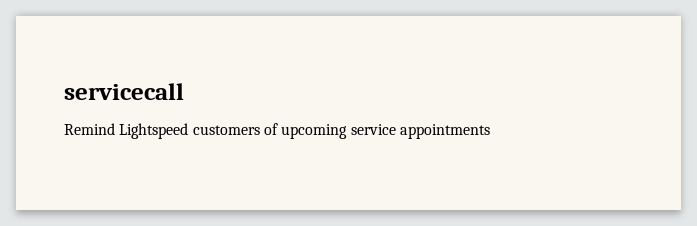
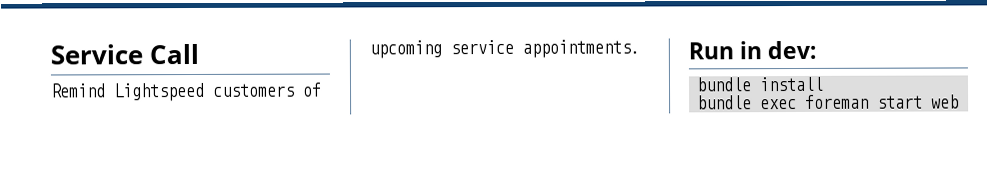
- servicecall
+ Service Call
- Remind Lightspeed customers of upcoming service appointments
+ Remind Lightspeed customers of upcoming service appointments.
+ Run in dev:
+ bundle install
+ bundle exec foreman start web

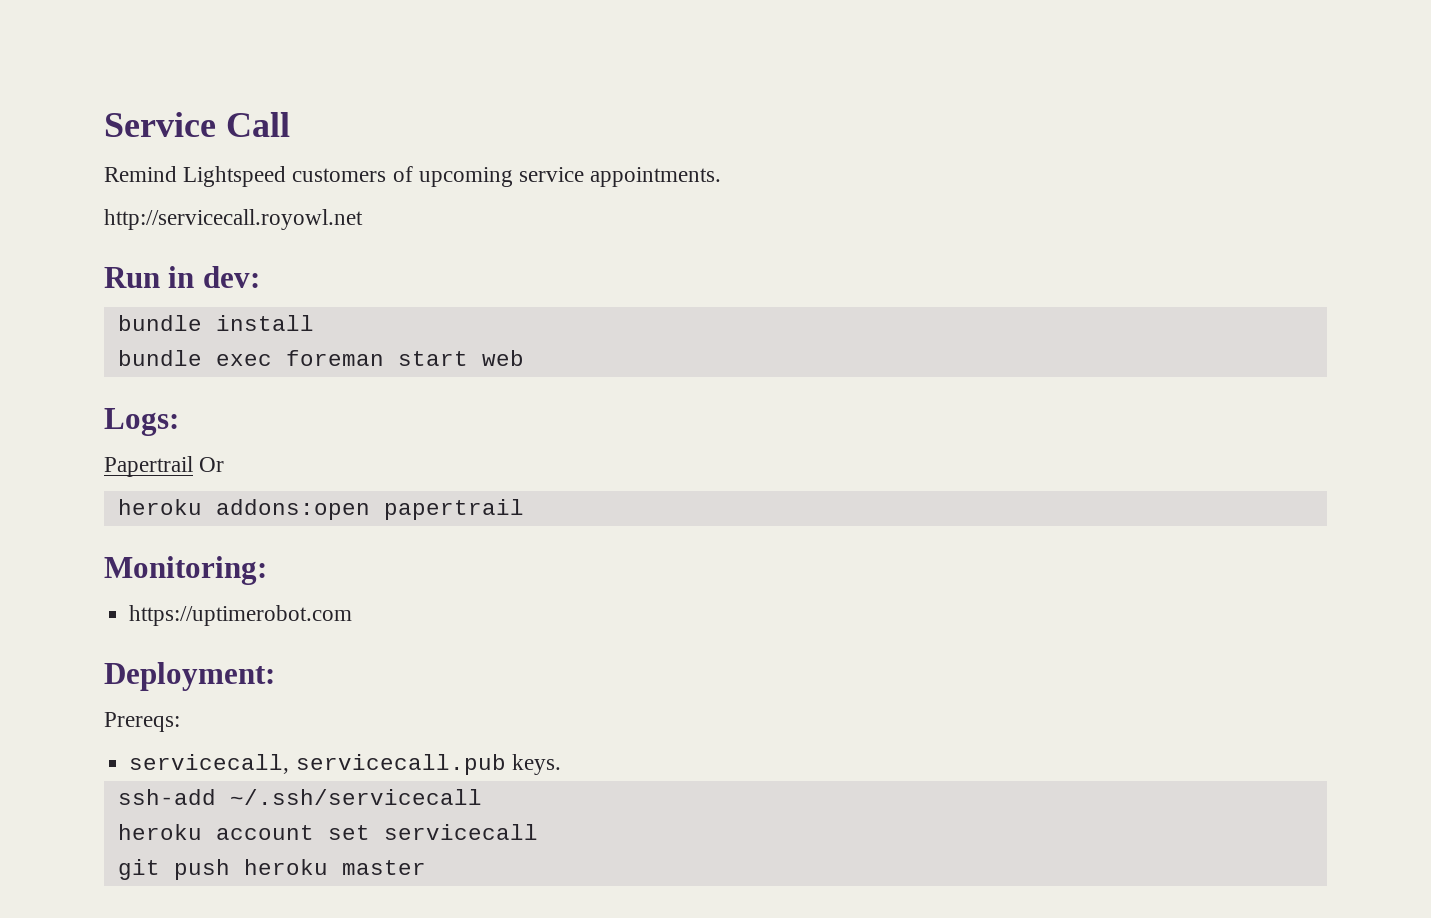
+ http://servicecall.royowl.net
+ Logs:
+ Papertrail Or
+ heroku addons:open papertrail
+ Monitoring:
+ https://uptimerobot.com
+ Deployment:
+ Prereqs:
+ servicecall, servicecall.pub keys.
+ ssh-add ~/.ssh/servicecall
+ heroku account set servicecall
+ git push heroku master

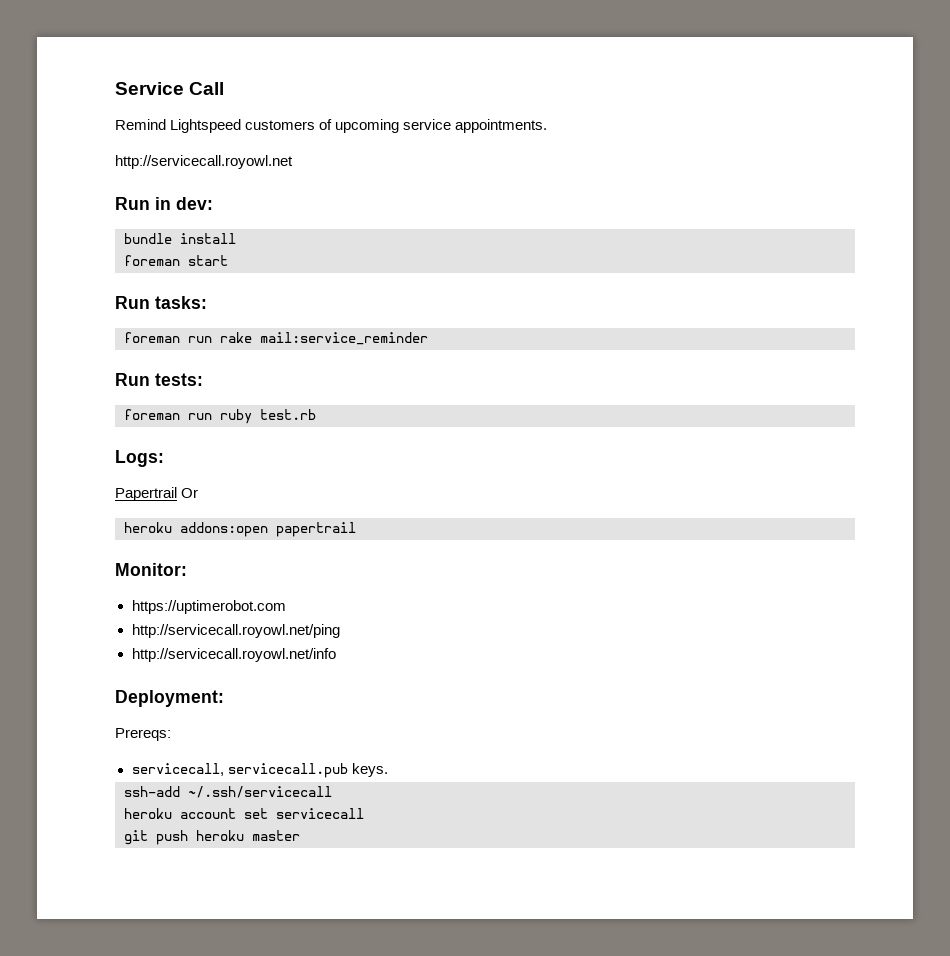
- bundle exec foreman start web
+ foreman start
+ Run tasks:
+ foreman run rake mail:service_reminder
+ Run tests:
+ foreman run ruby test.rb
- Monitoring:
+ Monitor:
+ http://servicecall.royowl.net/ping
+ http://servicecall.royowl.net/info

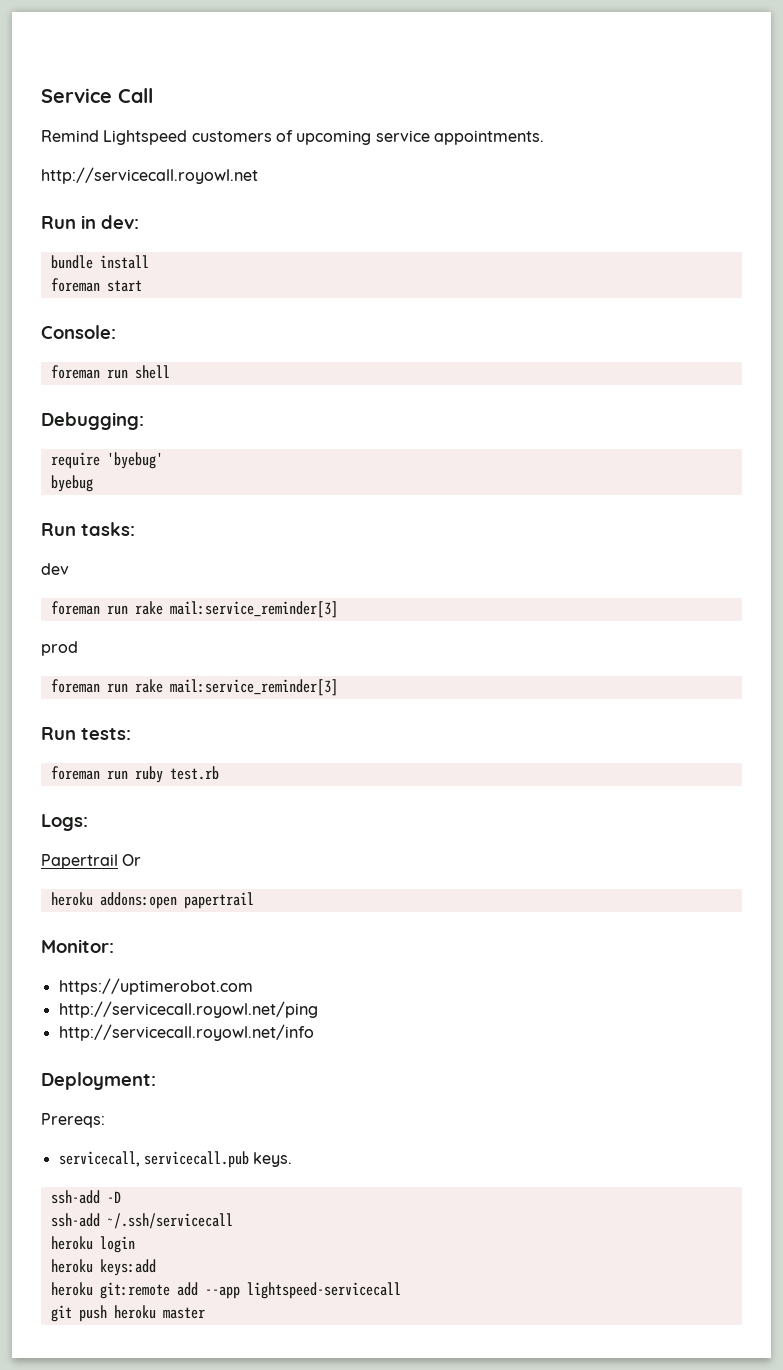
+ Console:
+ foreman run shell
+ Debugging:
+ require 'byebug'
+ byebug
- foreman run rake mail:service_reminder
+ dev
+ foreman run rake mail:service_reminder[3]
+ prod
+ foreman run rake mail:service_reminder[3]
+ ssh-add -D
- heroku account set servicecall
+ heroku login
+ heroku keys:add
+ heroku git:remote add --app lightspeed-servicecall

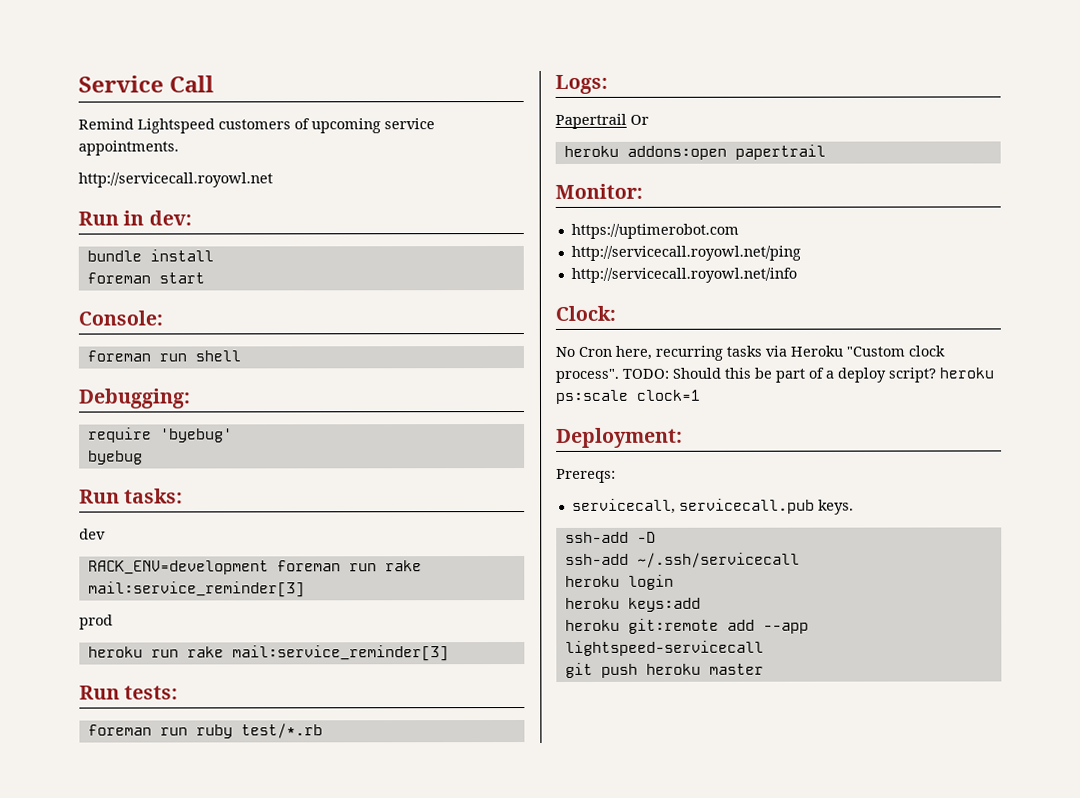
  dev
- foreman run rake mail:service_reminder[3]
+ RACK_ENV=development foreman run rake mail:service_reminder[3]
  prod
- foreman run rake mail:service_reminder[3]
+ heroku run rake mail:service_reminder[3]
- foreman run ruby test.rb
+ foreman run ruby test/*.rb
+ Clock:
+ No Cron here, recurring tasks via Heroku "Custom clock process". TODO: Should this be part of a deploy script? heroku ps:scale clock=1

